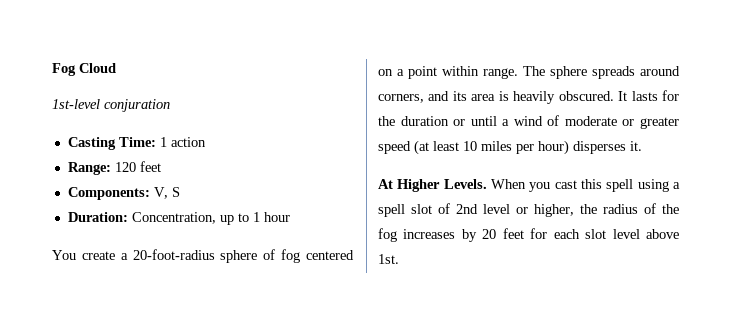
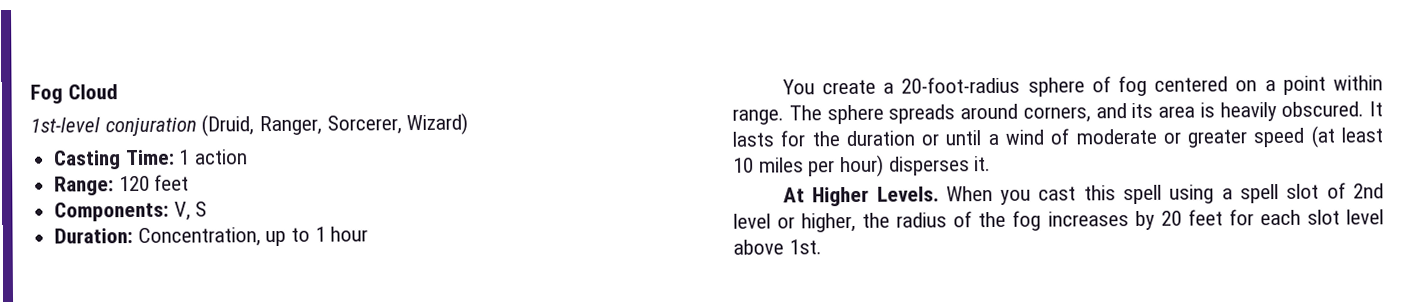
- 1st-level conjuration
+ 1st-level conjuration (Druid, Ranger, Sorcerer, Wizard)

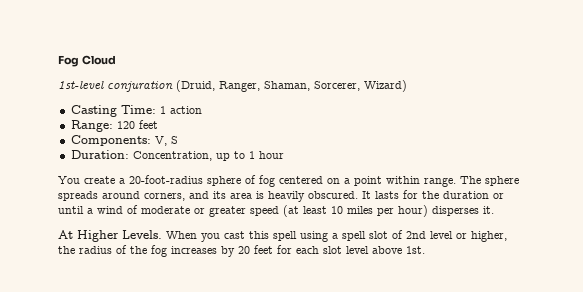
- 1st-level conjuration (Druid, Ranger, Sorcerer, Wizard)
+ 1st-level conjuration (Druid, Ranger, Shaman, Sorcerer, Wizard)

